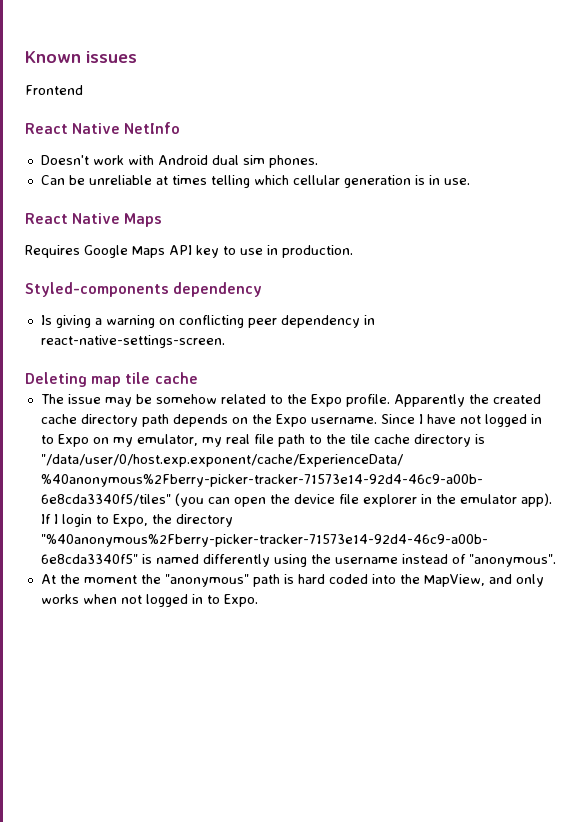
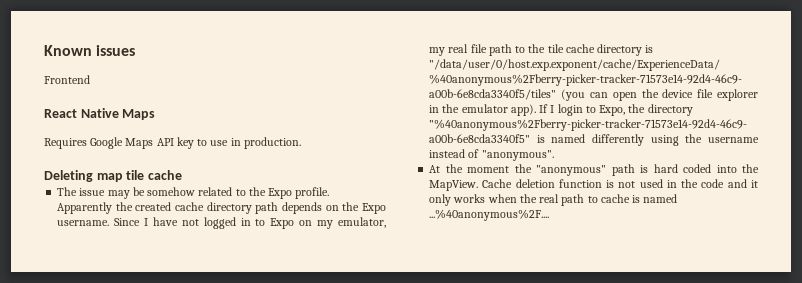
- React Native NetInfo
- Doesn't work with Android dual sim phones.
- Can be unreliable at times telling which cellular generation is in use.
- Styled-components dependency
- Is giving a warning on conflicting peer dependency in react-native-settings-screen.
- At the moment the "anonymous" path is hard coded into the MapView, and only works when not logged in to Expo.
+ At the moment the "anonymous" path is hard coded into the MapView. Cache deletion function is not used in the code and it only works when the real path to cache is named ...%40anonymous%2F....

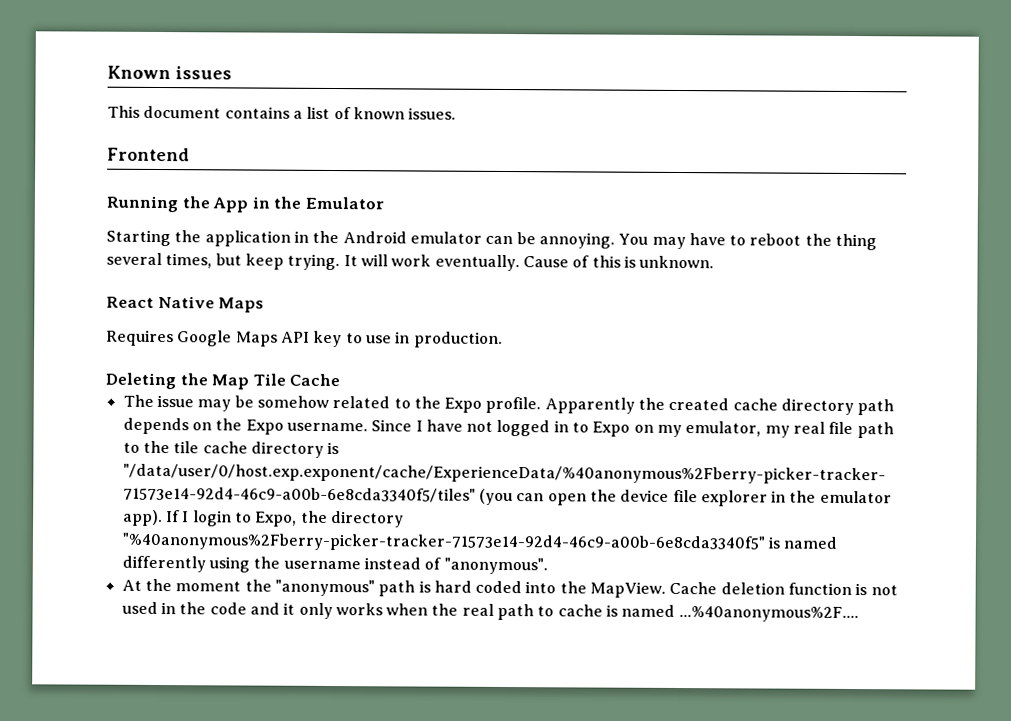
+ This document contains a list of known issues.
  Frontend
+ Running the App in the Emulator
+ Starting the application in the Android emulator can be annoying. You may have to reboot the thing several times, but keep trying. It will work eventually. Cause of this is unknown.
- Deleting map tile cache
+ Deleting the Map Tile Cache

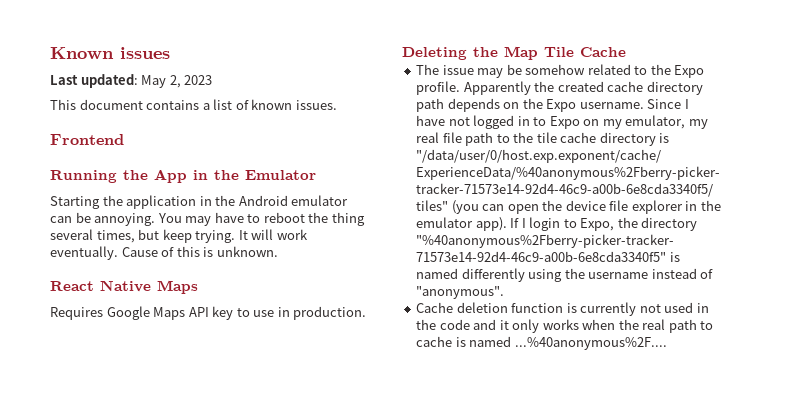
+ Last updated: May 2, 2023
- At the moment the "anonymous" path is hard coded into the MapView. Cache deletion function is not used in the code and it only works when the real path to cache is named ...%40anonymous%2F....
+ Cache deletion function is currently not used in the code and it only works when the real path to cache is named ...%40anonymous%2F....

